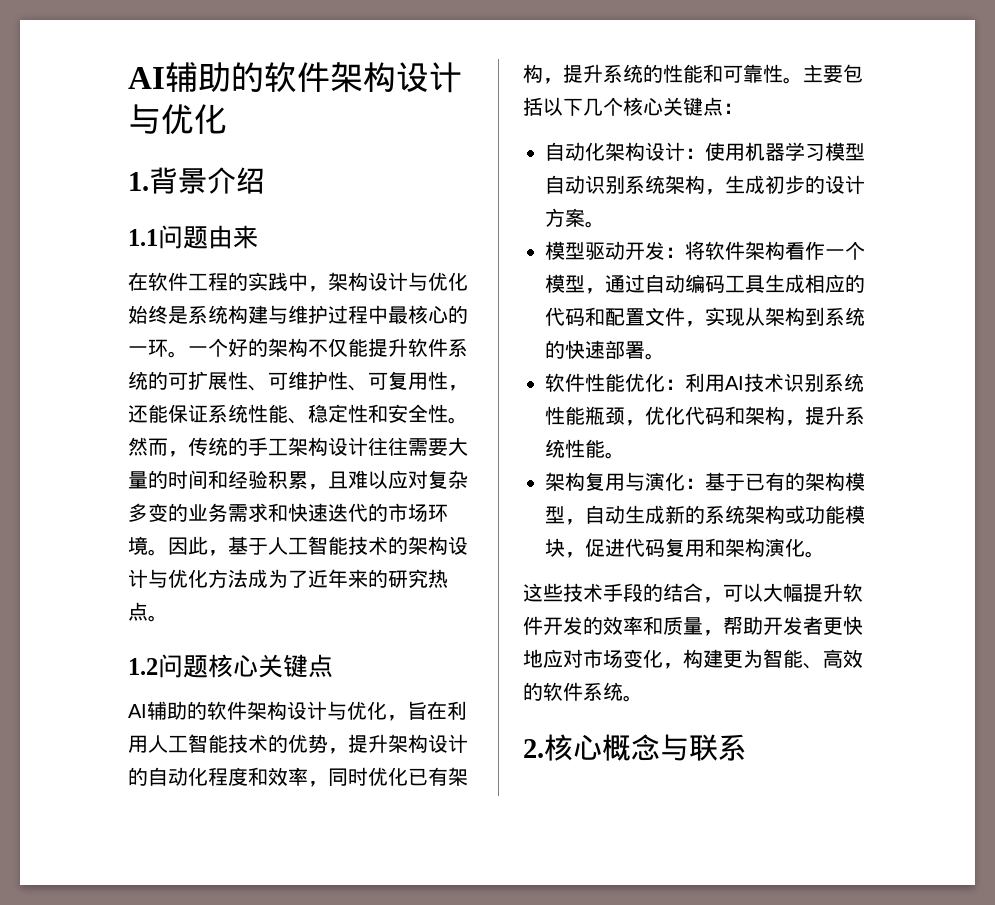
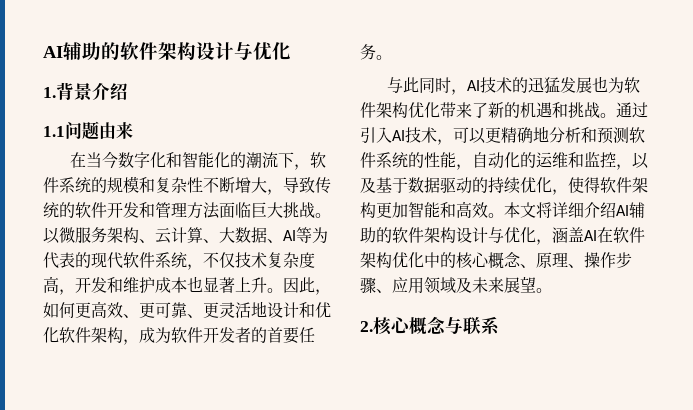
- 在软件工程的实践中，架构设计与优化始终是系统构建与维护过程中最核心的一环。一个好的架构不仅能提升软件系统的可扩展性、可维护性、可复用性，还能保证系统性能、稳定性和安全性。然而，传统的手工架构设计往往需要大量的时间和经验积累，且难以应对复杂多变的业务需求和快速迭代的市场环境。因此，基于人工智能技术的架构设计与优化方法成为了近年来的研究热点。
- 1.2问题核心关键点
- AI辅助的软件架构设计与优化，旨在利用人工智能技术的优势，提升架构设计的自动化程度和效率，同时优化已有架构，提升系统的性能和可靠性。主要包括以下几个核心关键点：
- 自动化架构设计：使用机器学习模型自动识别系统架构，生成初步的设计方案。
- 模型驱动开发：将软件架构看作一个模型，通过自动编码工具生成相应的代码和配置文件，实现从架构到系统的快速部署。
- 软件性能优化：利用AI技术识别系统性能瓶颈，优化代码和架构，提升系统性能。
- 架构复用与演化：基于已有的架构模型，自动生成新的系统架构或功能模块，促进代码复用和架构演化。
- 这些技术手段的结合，可以大幅提升软件开发的效率和质量，帮助开发者更快地应对市场变化，构建更为智能、高效的软件系统。
+ 在当今数字化和智能化的潮流下，软件系统的规模和复杂性不断增大，导致传统的软件开发和管理方法面临巨大挑战。以微服务架构、云计算、大数据、AI等为代表的现代软件系统，不仅技术复杂度高，开发和维护成本也显著上升。因此，如何更高效、更可靠、更灵活地设计和优化软件架构，成为软件开发者的首要任务。
+ 与此同时，AI技术的迅猛发展也为软件架构优化带来了新的机遇和挑战。通过引入AI技术，可以更精确地分析和预测软件系统的性能，自动化的运维和监控，以及基于数据驱动的持续优化，使得软件架构更加智能和高效。本文将详细介绍AI辅助的软件架构设计与优化，涵盖AI在软件架构优化中的核心概念、原理、操作步骤、应用领域及未来展望。

